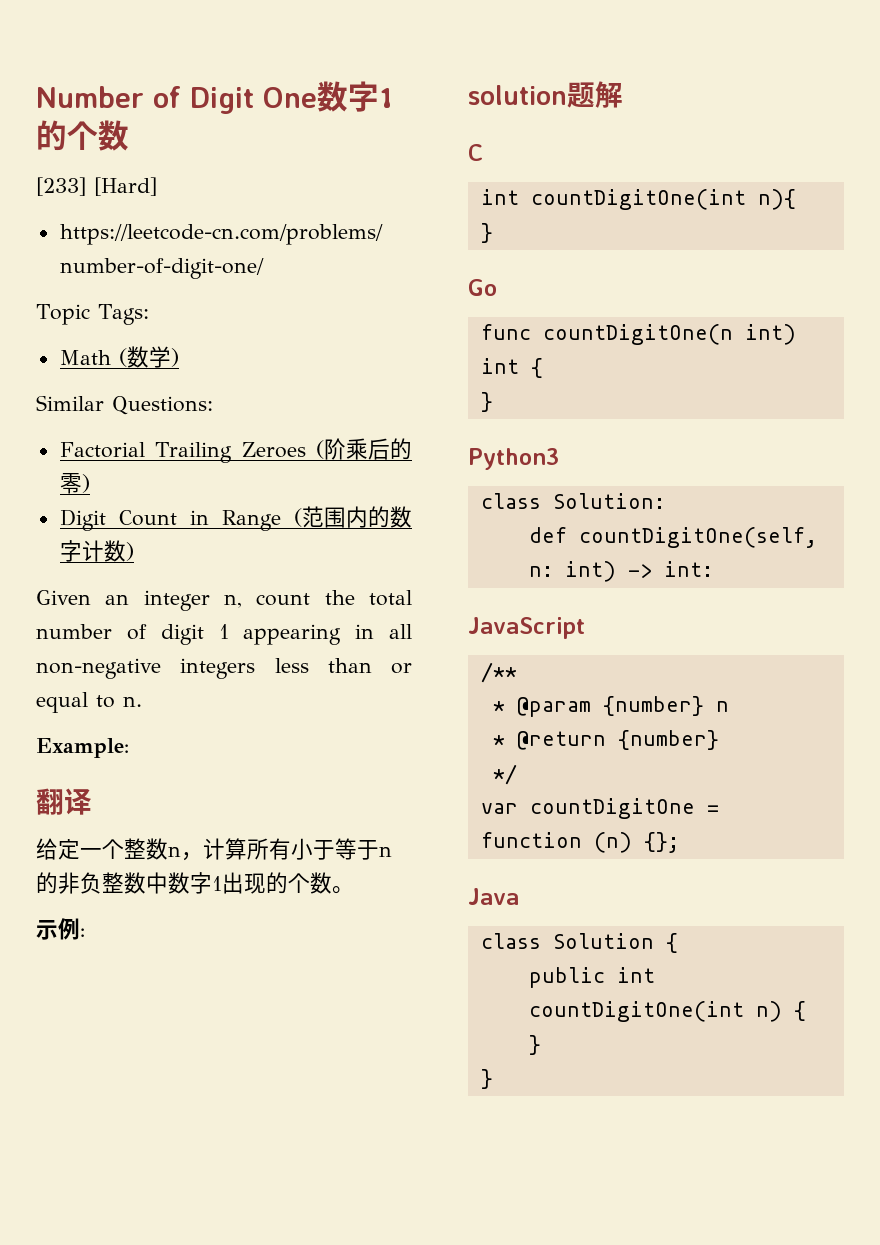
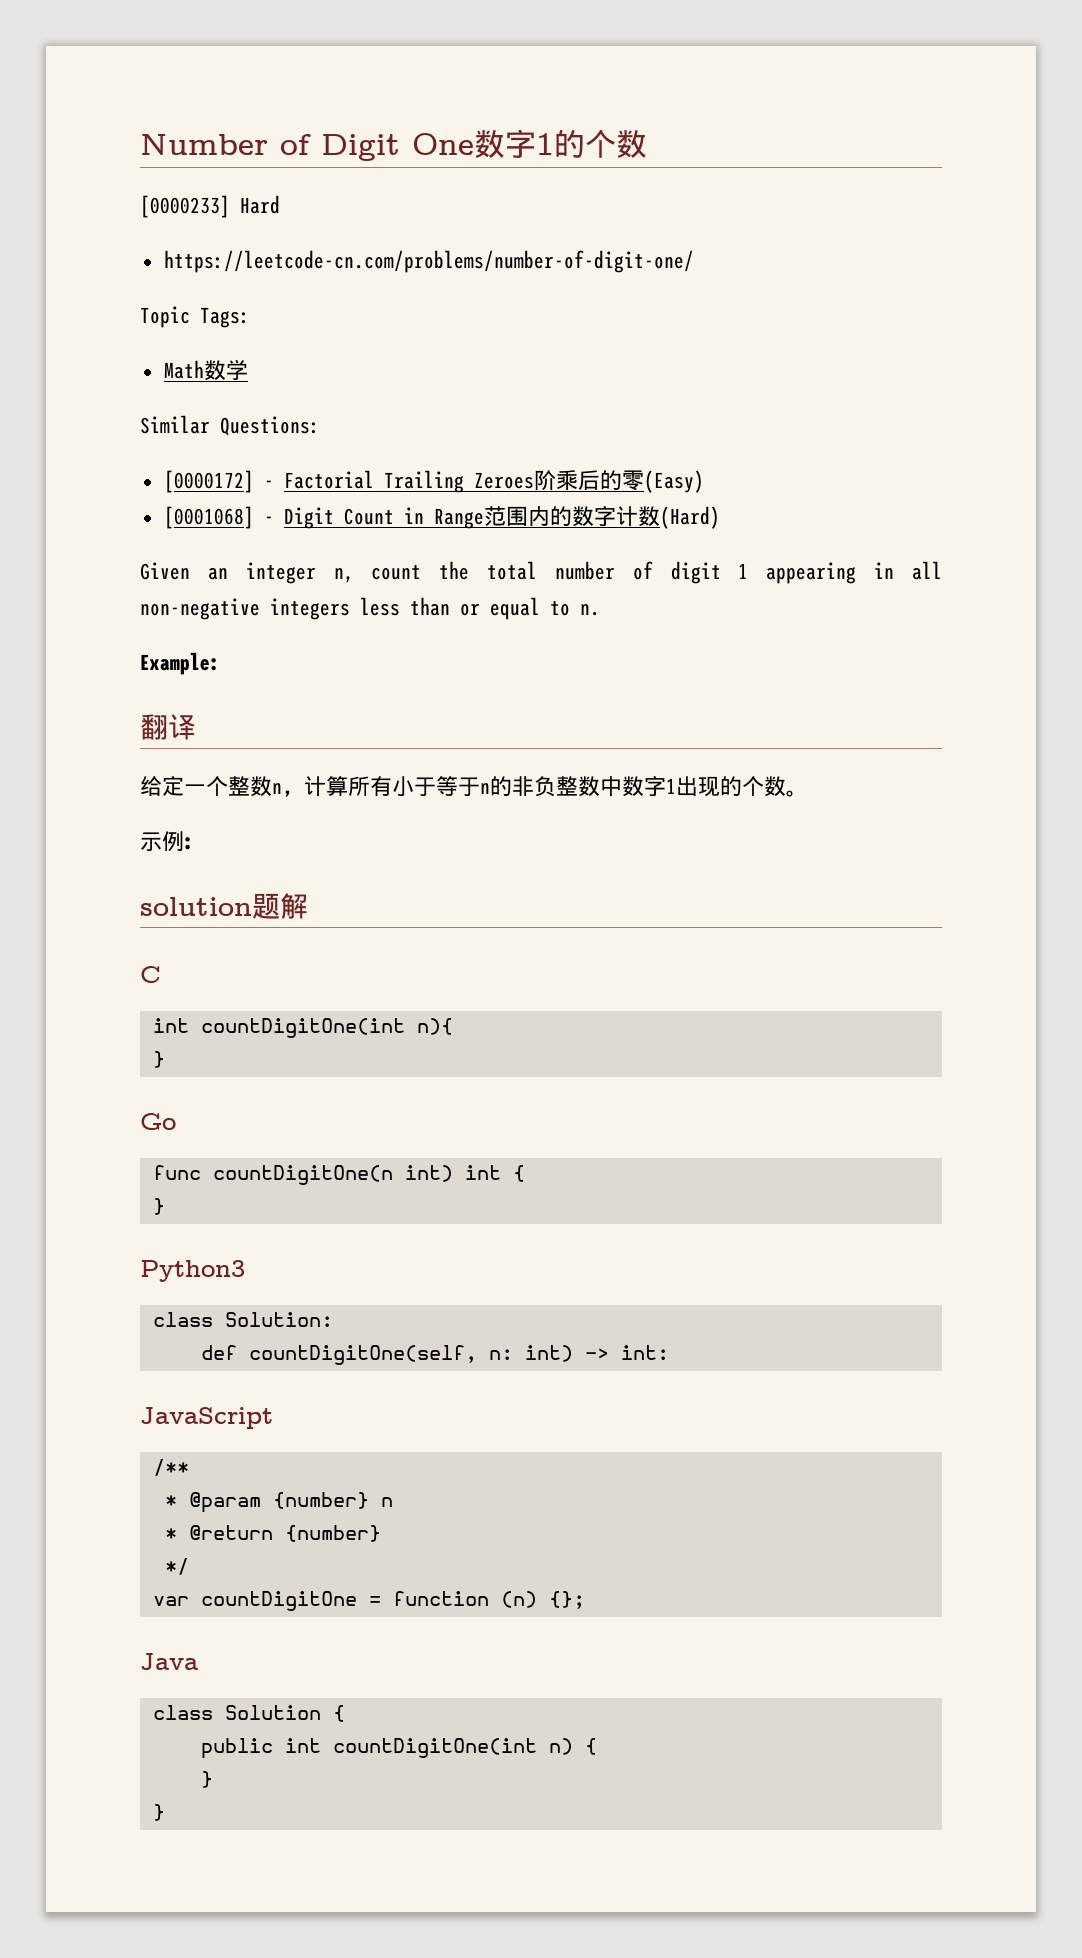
- [233] [Hard]
+ [0000233] Hard
- Math (数学)
+ Math数学
- Factorial Trailing Zeroes (阶乘后的零)
- Digit Count in Range (范围内的数字计数)
+ [0000172] - Factorial Trailing Zeroes阶乘后的零(Easy)
+ [0001068] - Digit Count in Range范围内的数字计数(Hard)

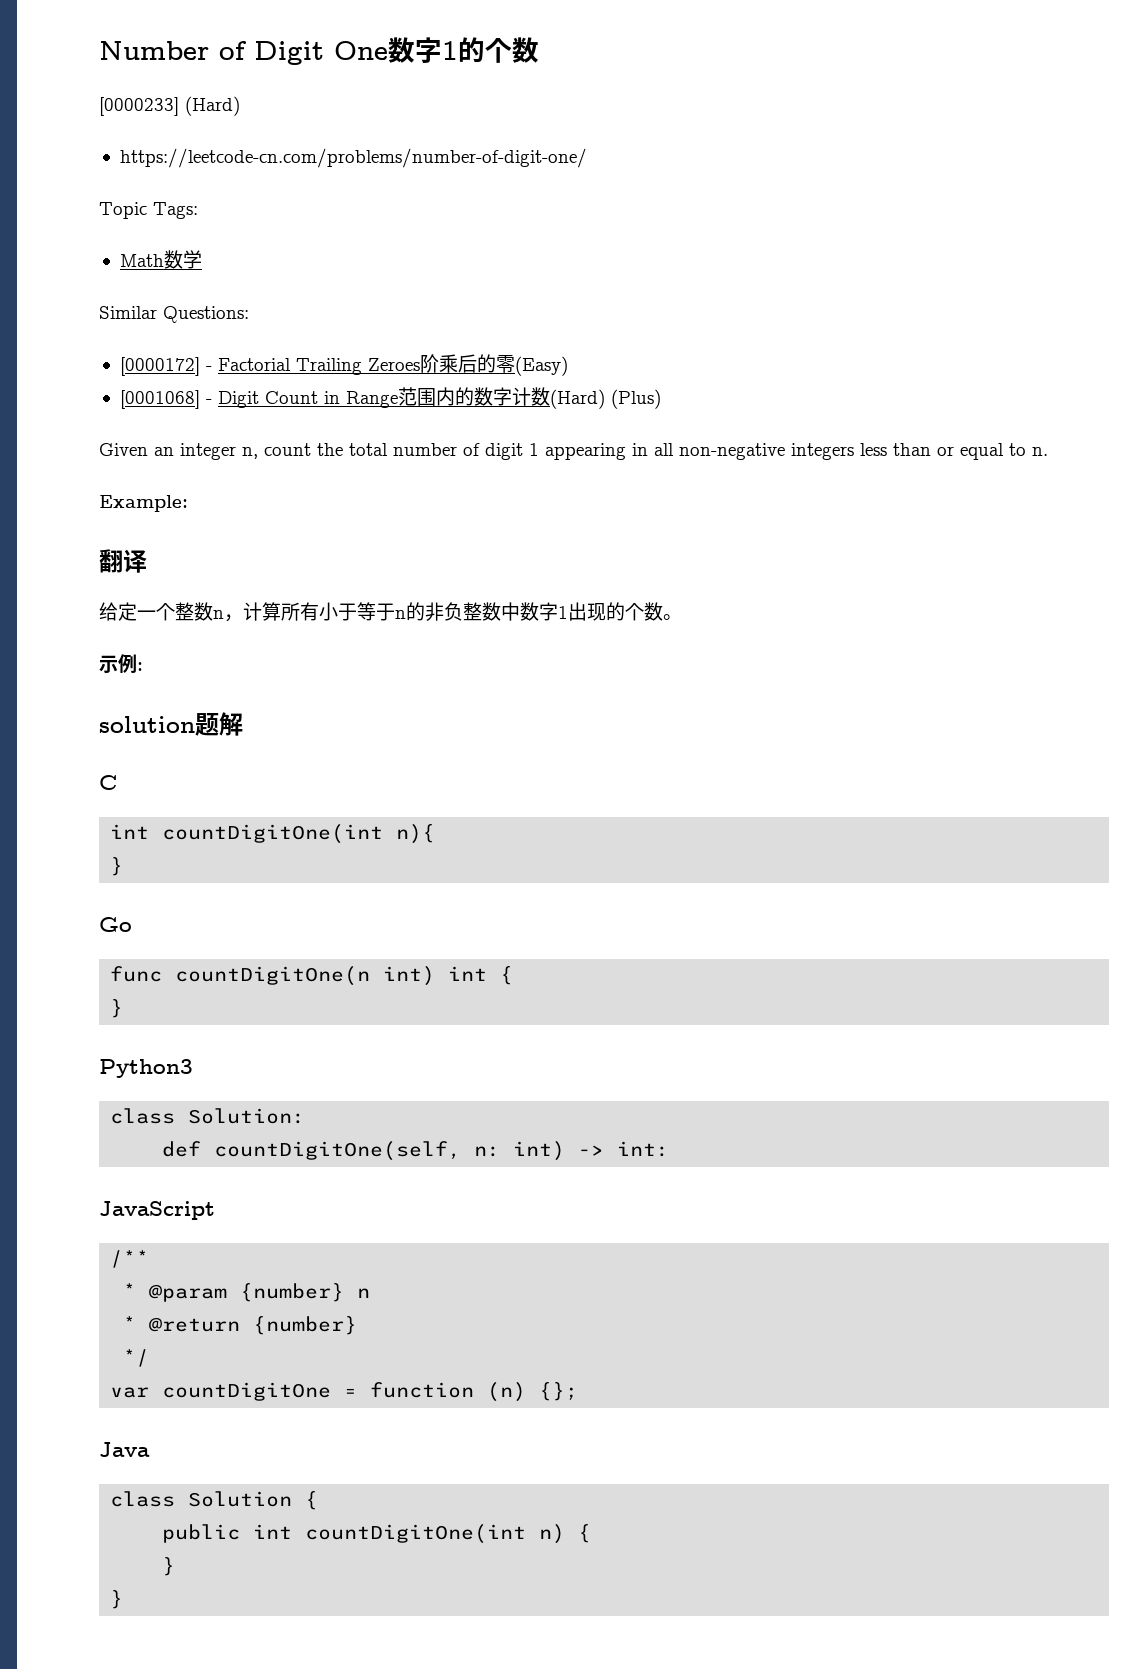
- [0000233] Hard
+ [0000233] (Hard)
- [0001068] - Digit Count in Range范围内的数字计数(Hard)
+ [0001068] - Digit Count in Range范围内的数字计数(Hard) (Plus)

